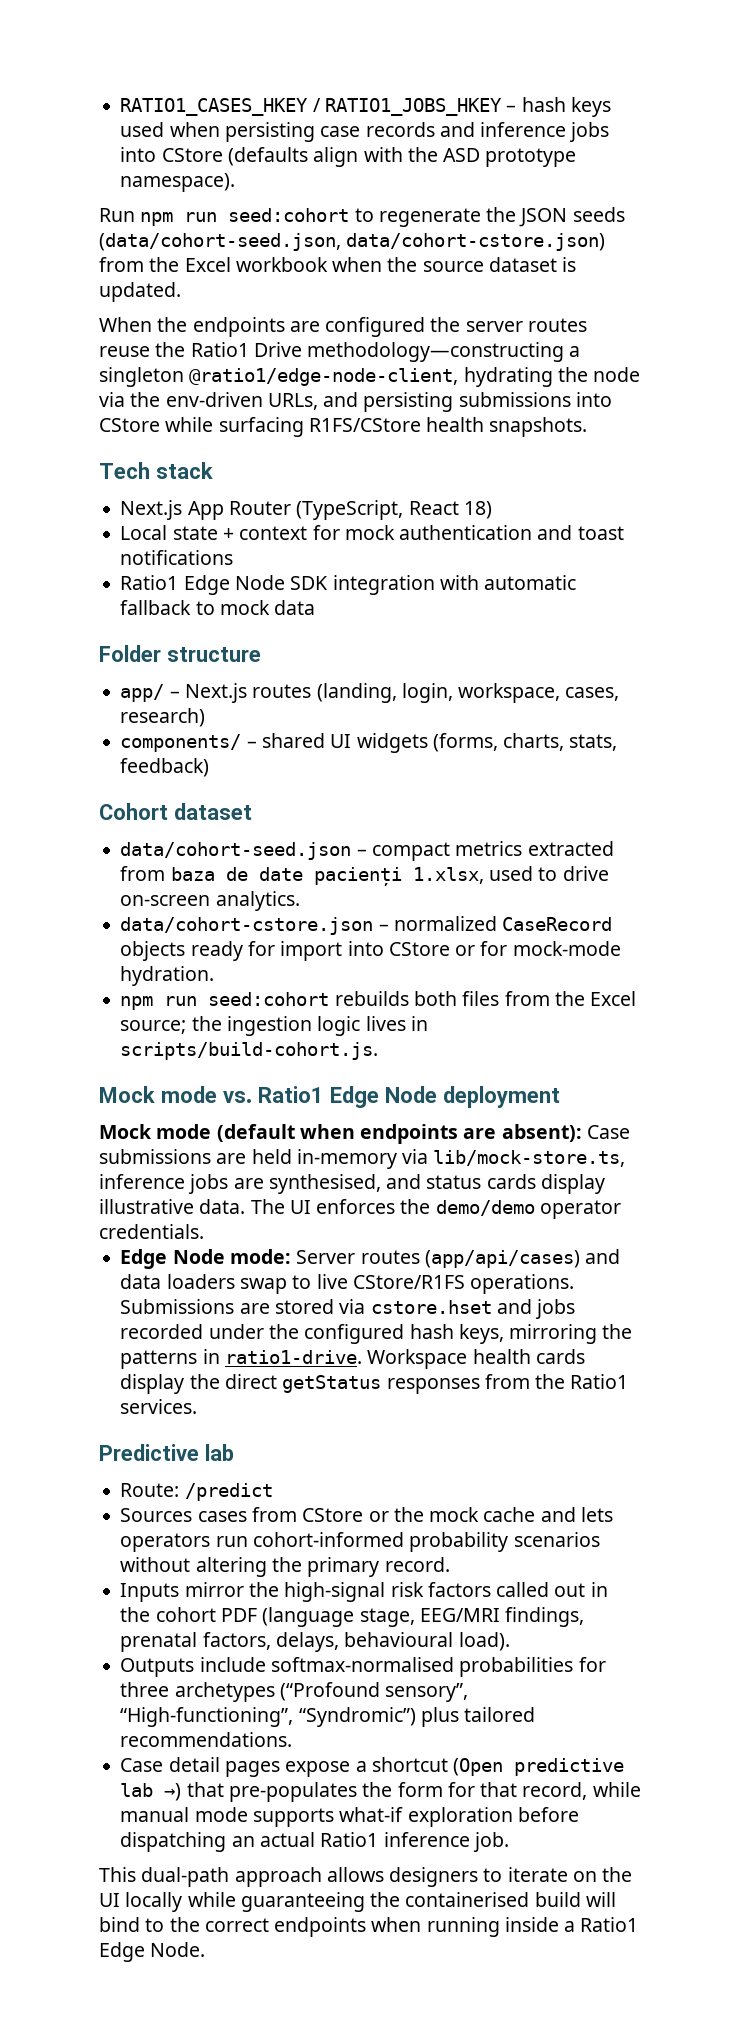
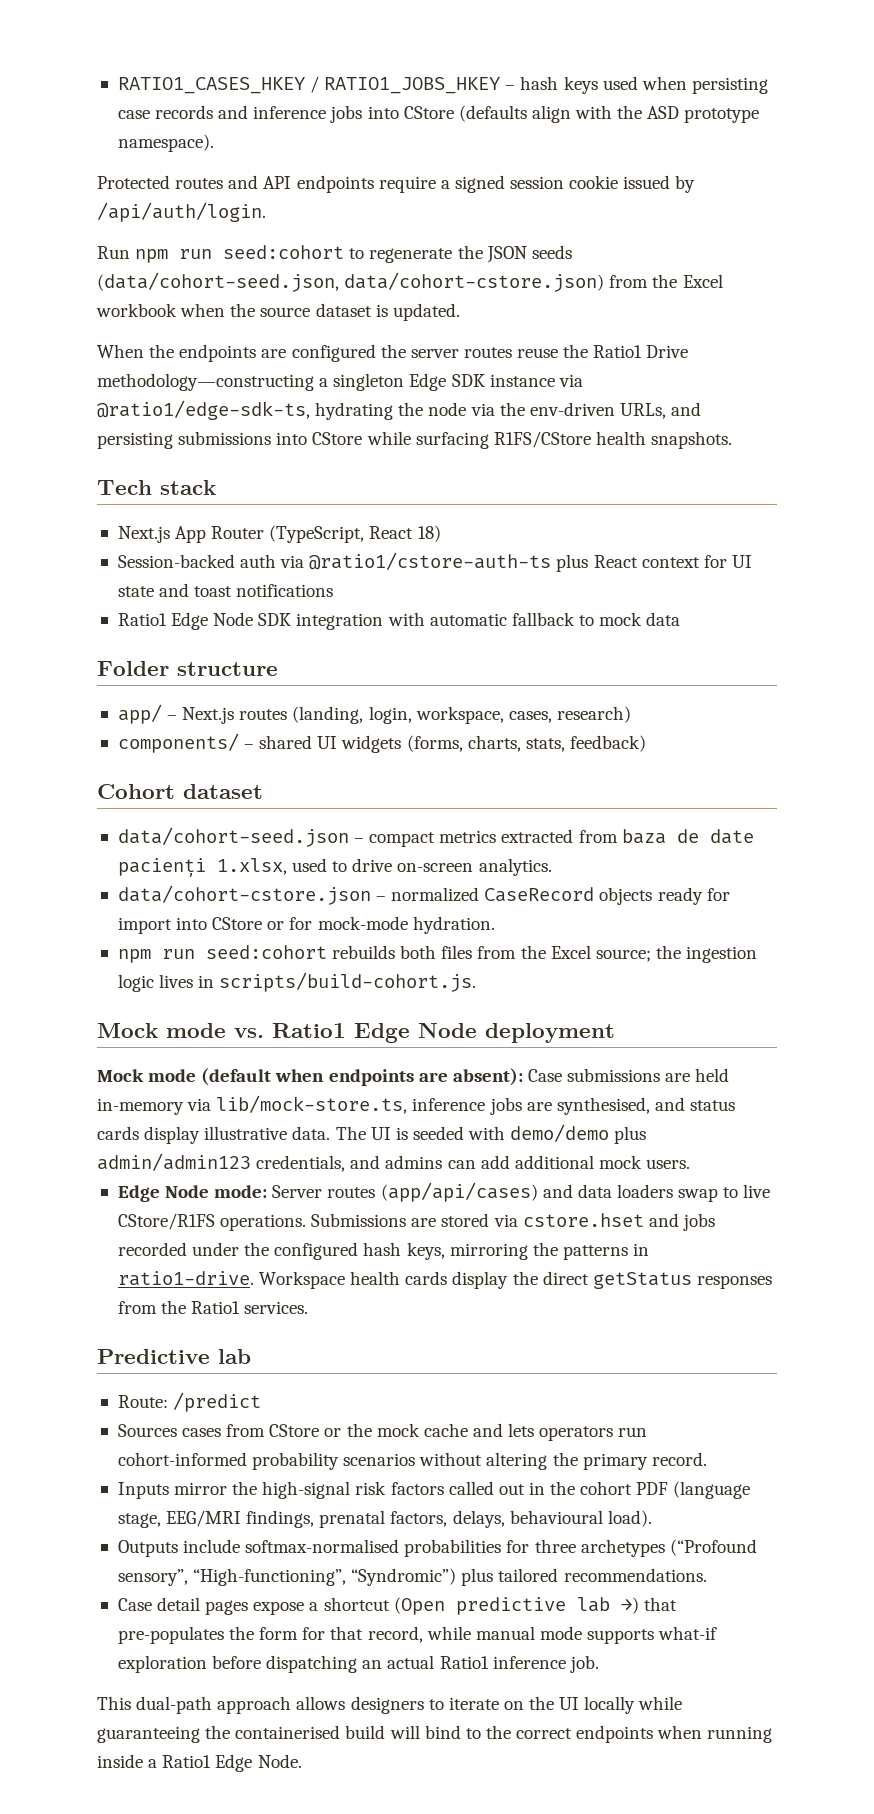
+ Protected routes and API endpoints require a signed session cookie issued by /api/auth/login.
- When the endpoints are configured the server routes reuse the Ratio1 Drive methodology—constructing a singleton @ratio1/edge-node-client, hydrating the node via the env-driven URLs, and persisting submissions into CStore while surfacing R1FS/CStore health snapshots.
+ When the endpoints are configured the server routes reuse the Ratio1 Drive methodology—constructing a singleton Edge SDK instance via @ratio1/edge-sdk-ts, hydrating the node via the env-driven URLs, and persisting submissions into CStore while surfacing R1FS/CStore health snapshots.
- Local state + context for mock authentication and toast notifications
+ Session-backed auth via @ratio1/cstore-auth-ts plus React context for UI state and toast notifications
- The UI enforces the demo/demo operator credentials.
+ The UI is seeded with demo/demo plus admin/admin123 credentials, and admins can add additional mock users.

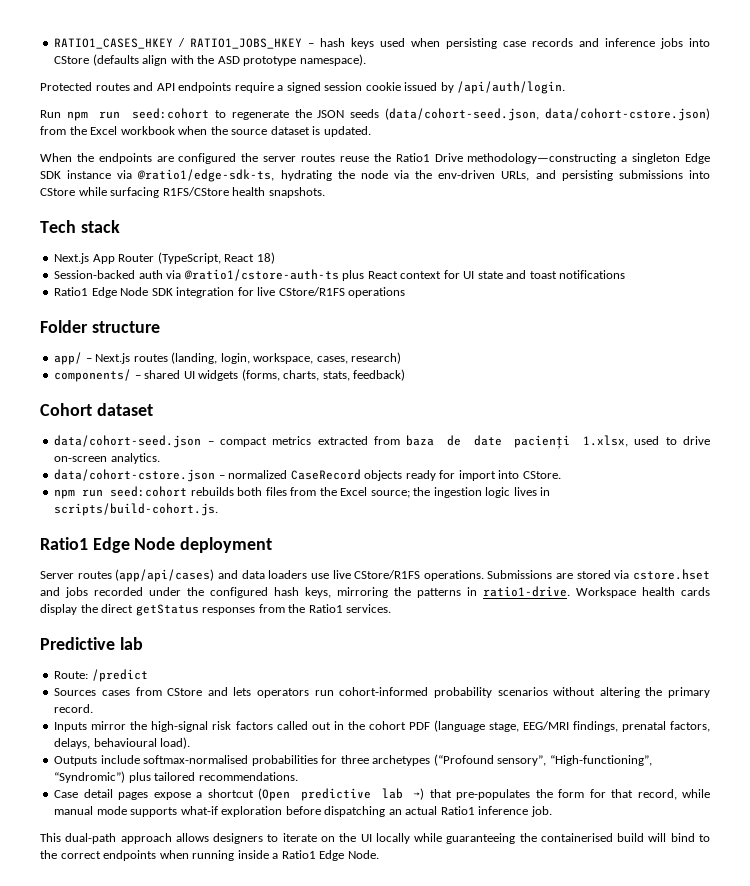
- Ratio1 Edge Node SDK integration with automatic fallback to mock data
+ Ratio1 Edge Node SDK integration for live CStore/R1FS operations
- data/cohort-cstore.json – normalized CaseRecord objects ready for import into CStore or for mock-mode hydration.
+ data/cohort-cstore.json – normalized CaseRecord objects ready for import into CStore.
- Mock mode vs. Ratio1 Edge Node deployment
+ Ratio1 Edge Node deployment
- Mock mode (default when endpoints are absent): Case submissions are held in-memory via lib/mock-store.ts, inference jobs are synthesised, and status cards display illustrative data. The UI is seeded with demo/demo plus admin/admin123 credentials, and admins can add additional mock users.
- Edge Node mode: Server routes (app/api/cases) and data loaders swap to live CStore/R1FS operations.
+ Server routes (app/api/cases) and data loaders use live CStore/R1FS operations.
- Sources cases from CStore or the mock cache and lets operators run cohort-informed probability scenarios without altering the primary record.
+ Sources cases from CStore and lets operators run cohort-informed probability scenarios without altering the primary record.

